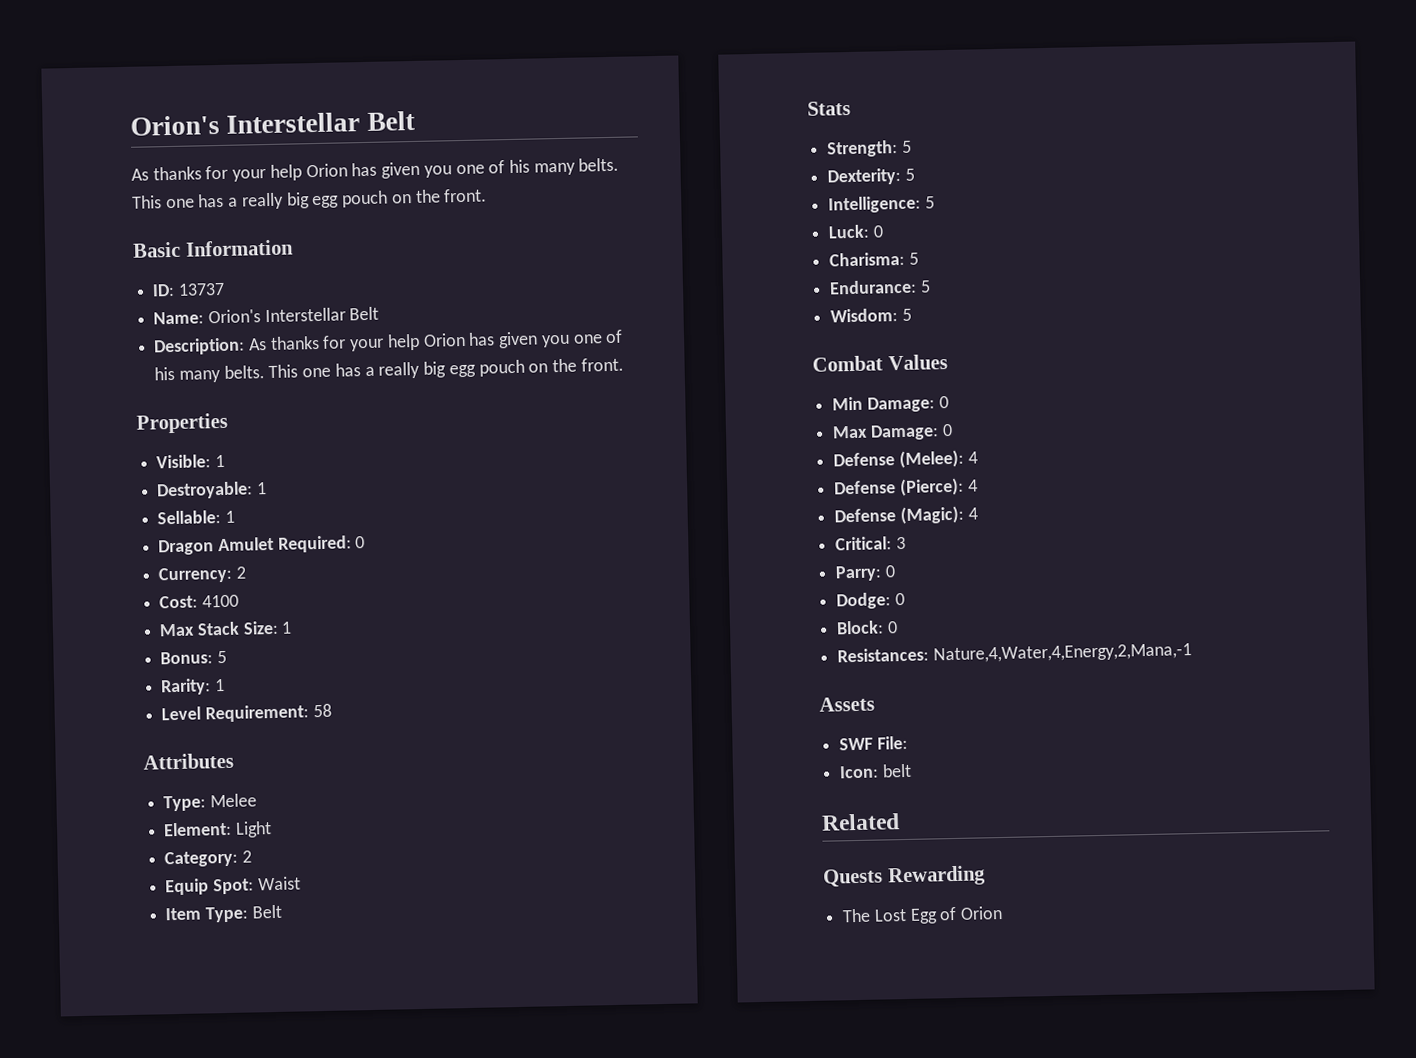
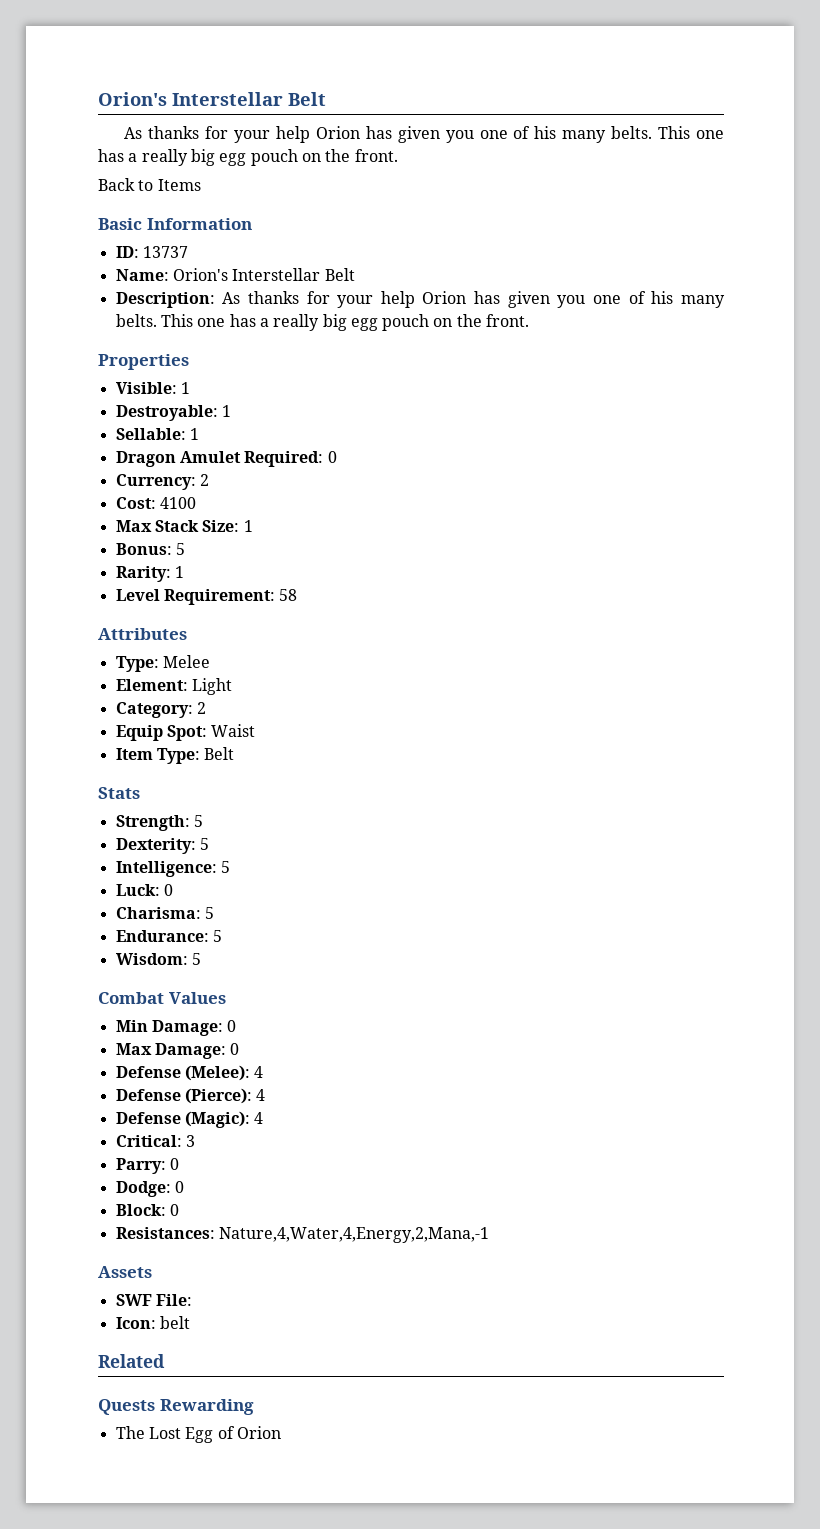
+ Back to Items

